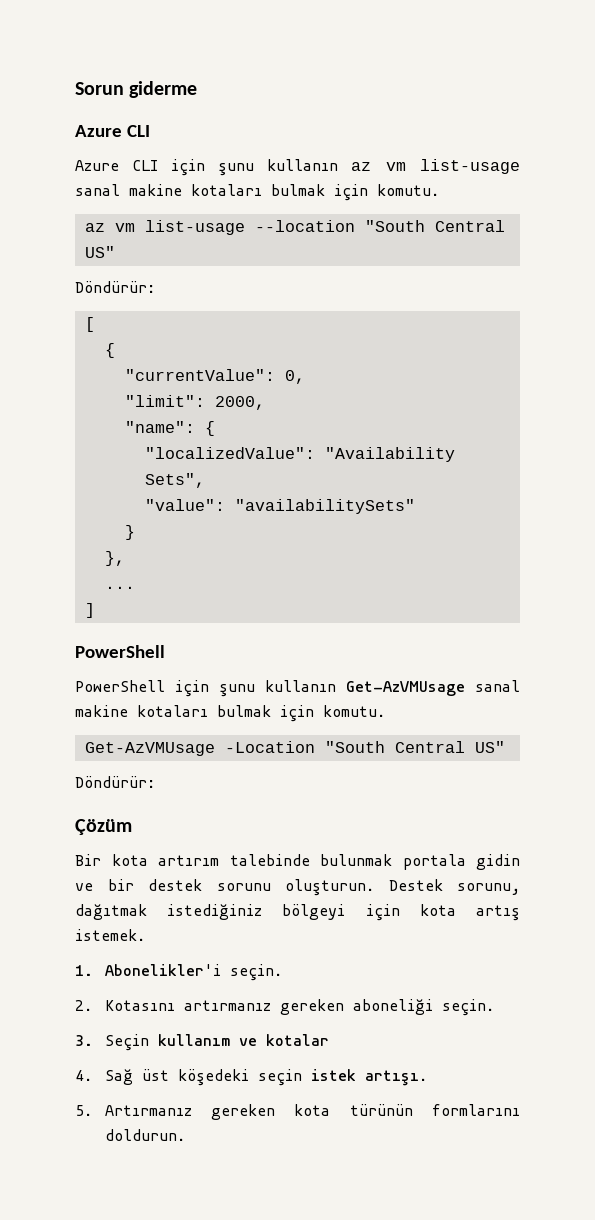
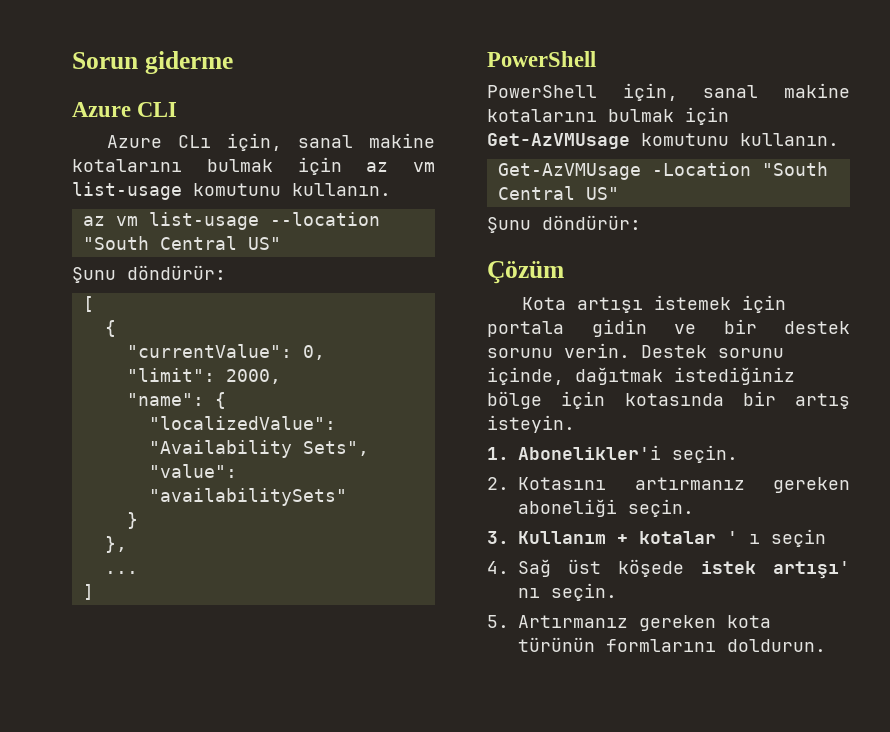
- Azure CLI için şunu kullanın az vm list-usage sanal makine kotaları bulmak için komutu.
+ Azure CLı için, sanal makine kotalarını bulmak için az vm list-usage komutunu kullanın.
  az vm list-usage --location "South Central US"
- Döndürür:
+ Şunu döndürür:
- PowerShell için şunu kullanın Get-AzVMUsage sanal makine kotaları bulmak için komutu.
+ PowerShell için, sanal makine kotalarını bulmak için Get-AzVMUsage komutunu kullanın.
  Get-AzVMUsage -Location "South Central US"
- Döndürür:
+ Şunu döndürür:
- Bir kota artırım talebinde bulunmak portala gidin ve bir destek sorunu oluşturun. Destek sorunu, dağıtmak istediğiniz bölgeyi için kota artış istemek.
+ Kota artışı istemek için portala gidin ve bir destek sorunu verin. Destek sorunu içinde, dağıtmak istediğiniz bölge için kotasında bir artış isteyin.
- 3. Seçin kullanım ve kotalar
- 4. Sağ üst köşedeki seçin istek artışı.
+ 3. Kullanım + kotalar ' ı seçin
+ 4. Sağ üst köşede istek artışı' nı seçin.

